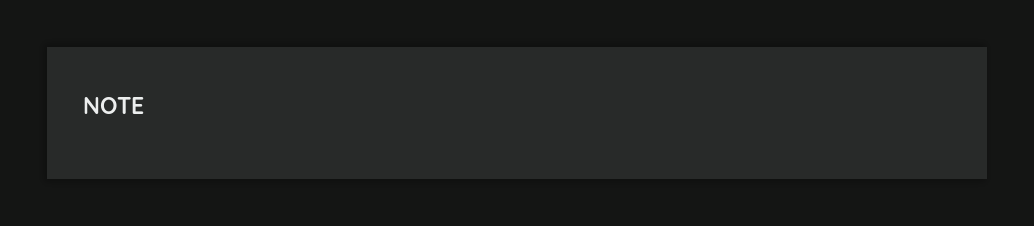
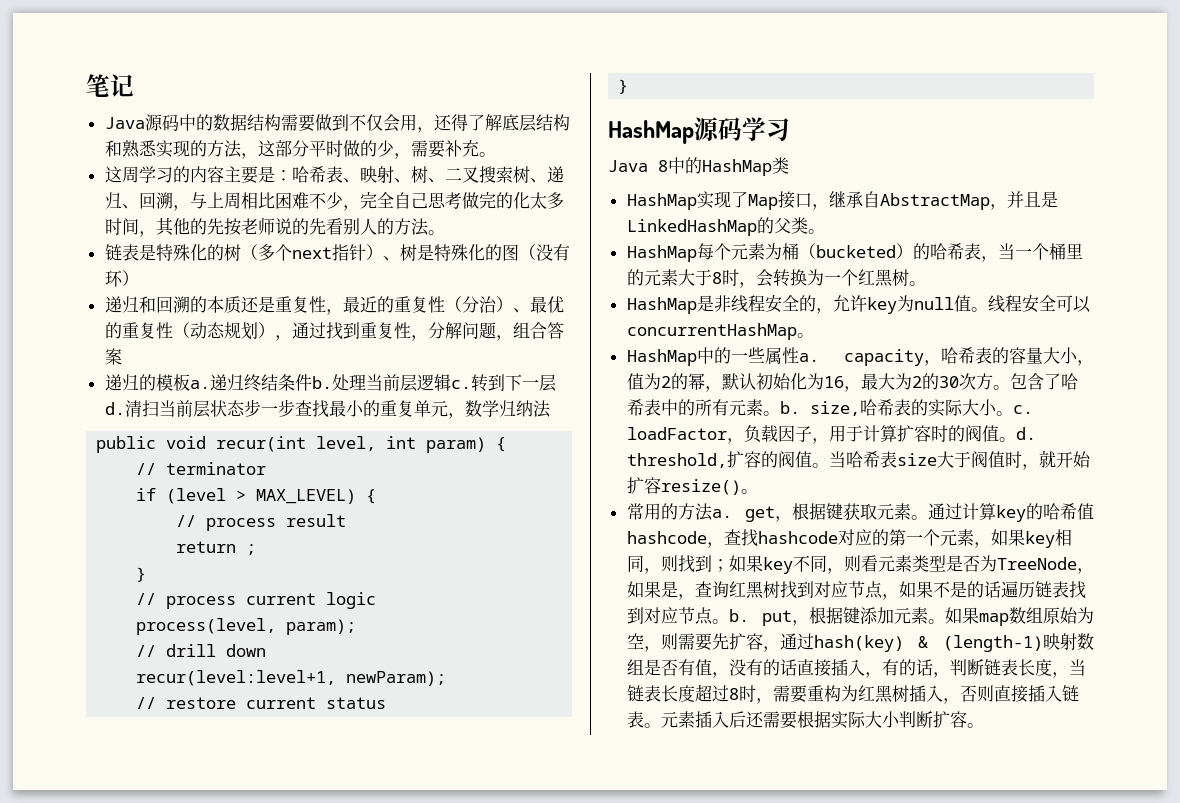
- NOTE
+ 笔记
+ Java源码中的数据结构需要做到不仅会用，还得了解底层结构和熟悉实现的方法，这部分平时做的少，需要补充。
+ 这周学习的内容主要是：哈希表、映射、树、二叉搜索树、递归、回溯，与上周相比困难不少，完全自己思考做完的化太多时间，其他的先按老师说的先看别人的方法。
+ 链表是特殊化的树（多个next指针）、树是特殊化的图（没有环）
+ 递归和回溯的本质还是重复性，最近的重复性（分治）、最优的重复性（动态规划），通过找到重复性，分解问题，组合答案
+ 递归的模板a.递归终结条件b.处理当前层逻辑c.转到下一层d.清扫当前层状态步一步查找最小的重复单元，数学归纳法
+ public void recur(int level, int param) {
+ // terminator
+ if (level > MAX_LEVEL) {
+ // process result
+ return ;
+ }
+ // process current logic
+ process(level, param);
+ // drill down
+ recur(level:level+1, newParam);
+ // restore current status
+ }
+ HashMap源码学习
+ Java 8中的HashMap类
+ HashMap实现了Map接口，继承自AbstractMap，并且是LinkedHashMap的父类。
+ HashMap每个元素为桶（bucketed）的哈希表，当一个桶里的元素大于8时，会转换为一个红黑树。
+ HashMap是非线程安全的，允许key为null值。线程安全可以concurrentHashMap。
+ HashMap中的一些属性a. capacity，哈希表的容量大小，值为2的幂，默认初始化为16，最大为2的30次方。包含了哈希表中的所有元素。b. size,哈希表的实际大小。c. loadFactor，负载因子，用于计算扩容时的阀值。d. threshold,扩容的阀值。当哈希表size大于阀值时，就开始扩容resize()。
+ 常用的方法a. get，根据键获取元素。通过计算key的哈希值hashcode，查找hashcode对应的第一个元素，如果key相同，则找到；如果key不同，则看元素类型是否为TreeNode，如果是，查询红黑树找到对应节点，如果不是的话遍历链表找到对应节点。b. put，根据键添加元素。如果map数组原始为空，则需要先扩容，通过hash(key) & (length-1)映射数组是否有值，没有的话直接插入，有的话，判断链表长度，当链表长度超过8时，需要重构为红黑树插入，否则直接插入链表。元素插入后还需要根据实际大小判断扩容。

